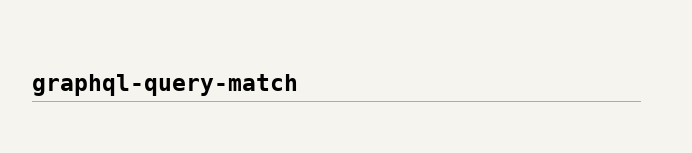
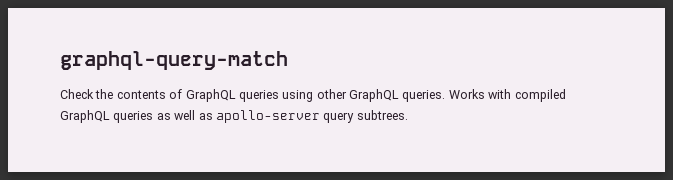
+ Check the contents of GraphQL queries using other GraphQL queries. Works with compiled GraphQL queries as well as apollo-server query subtrees.

